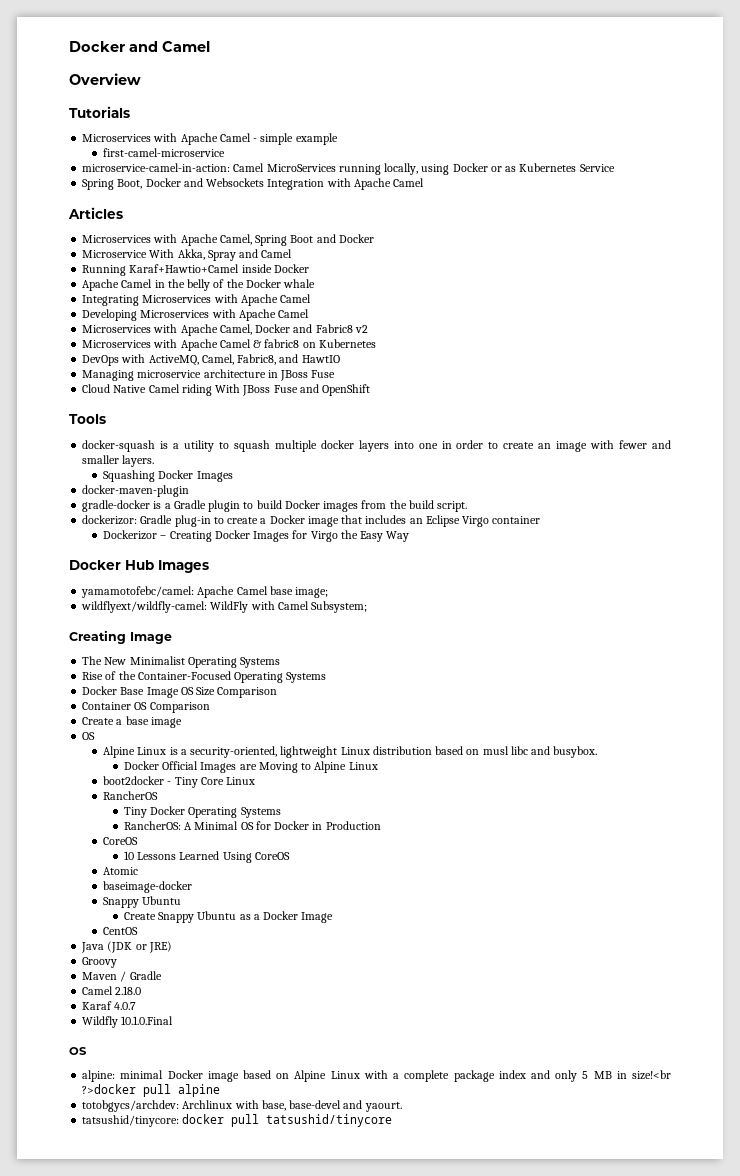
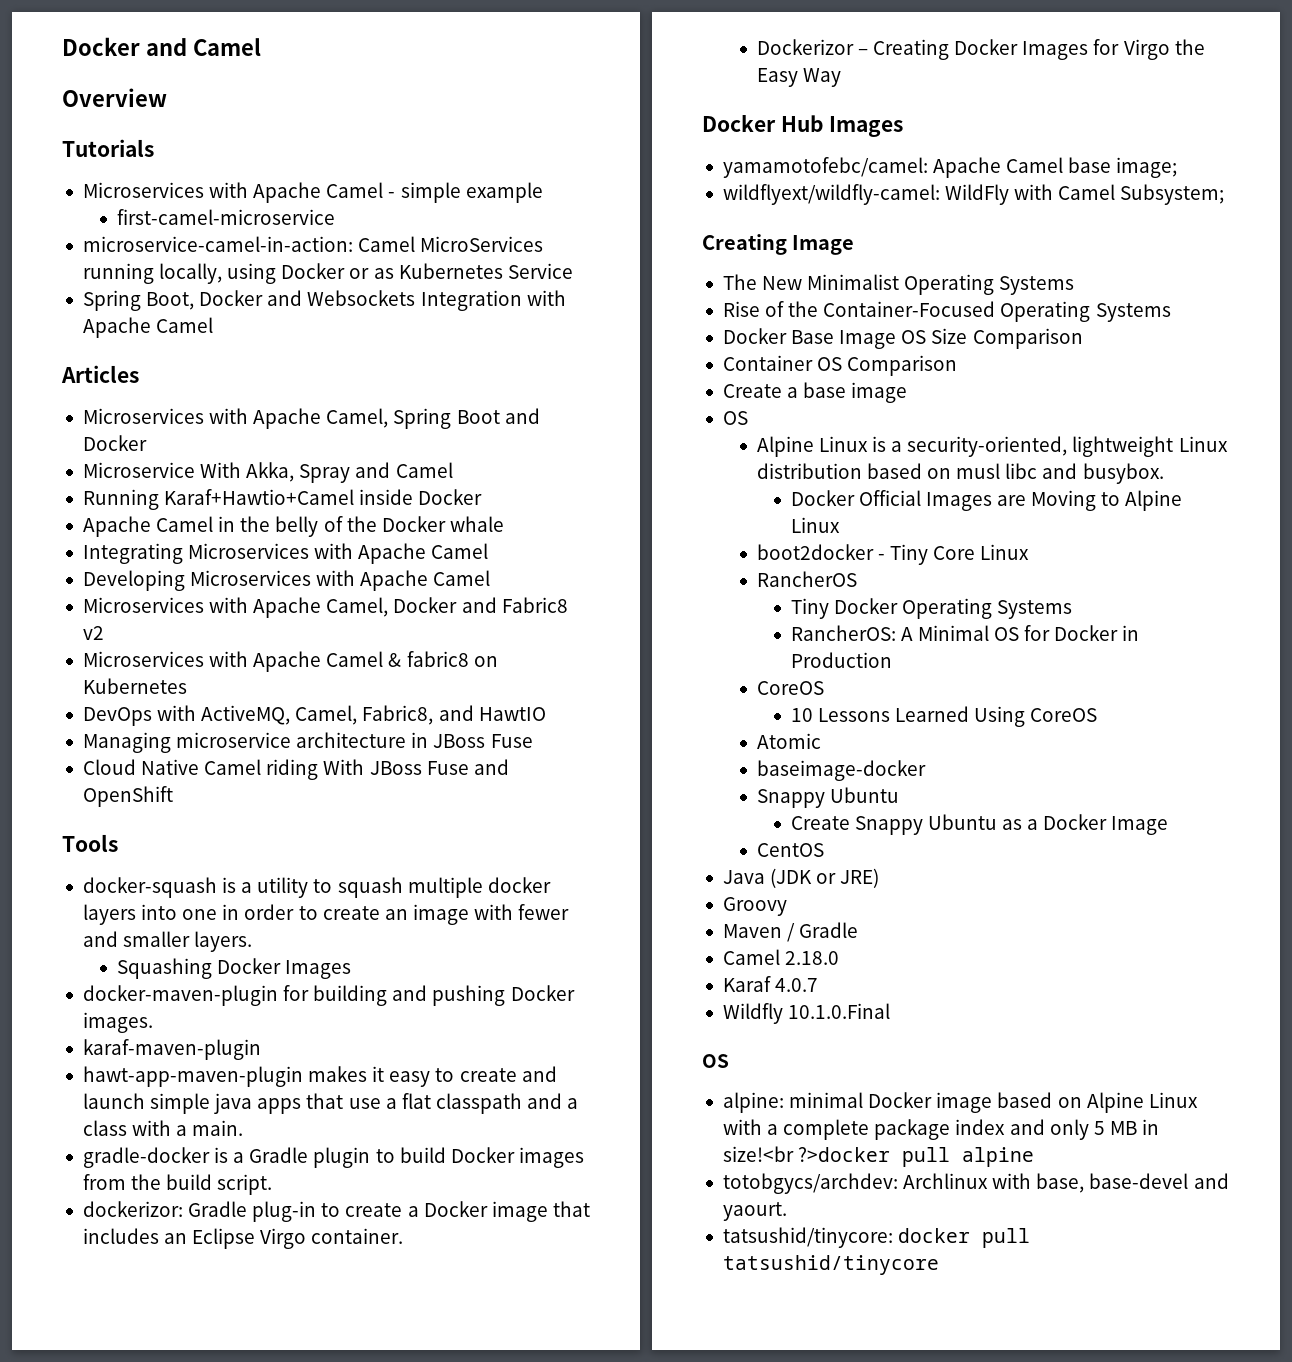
- docker-maven-plugin
+ docker-maven-plugin for building and pushing Docker images.
+ karaf-maven-plugin
+ hawt-app-maven-plugin makes it easy to create and launch simple java apps that use a flat classpath and a class with a main.
- dockerizor: Gradle plug-in to create a Docker image that includes an Eclipse Virgo container
+ dockerizor: Gradle plug-in to create a Docker image that includes an Eclipse Virgo container.

